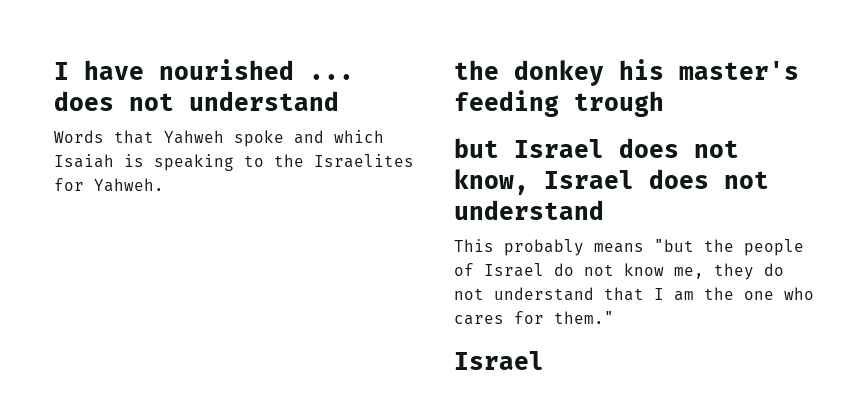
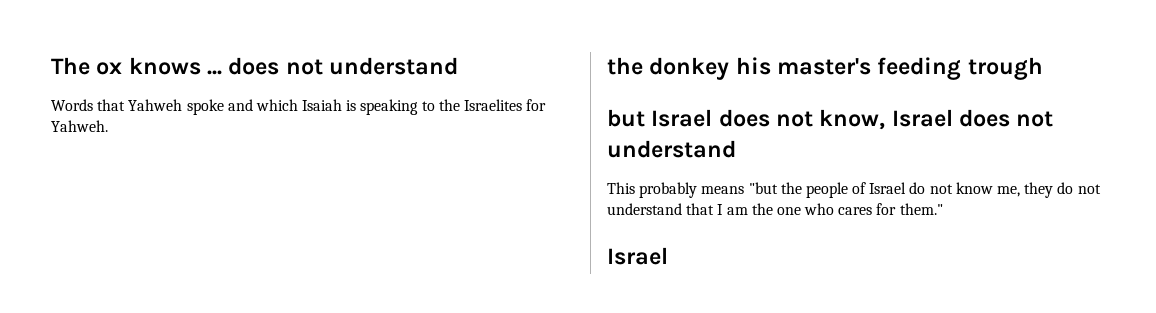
- I have nourished ... does not understand
+ The ox knows ... does not understand

